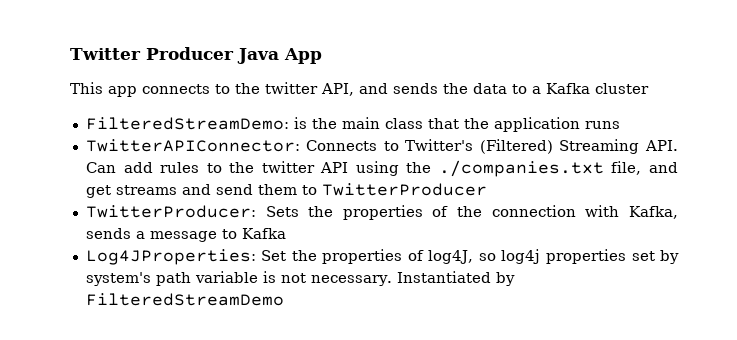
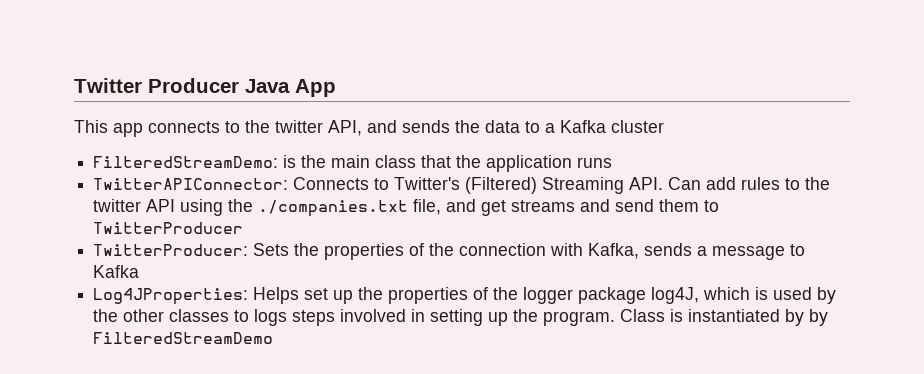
- Log4JProperties: Set the properties of log4J, so log4j properties set by system's path variable is not necessary. Instantiated by FilteredStreamDemo
+ Log4JProperties: Helps set up the properties of the logger package log4J, which is used by the other classes to logs steps involved in setting up the program. Class is instantiated by by FilteredStreamDemo

